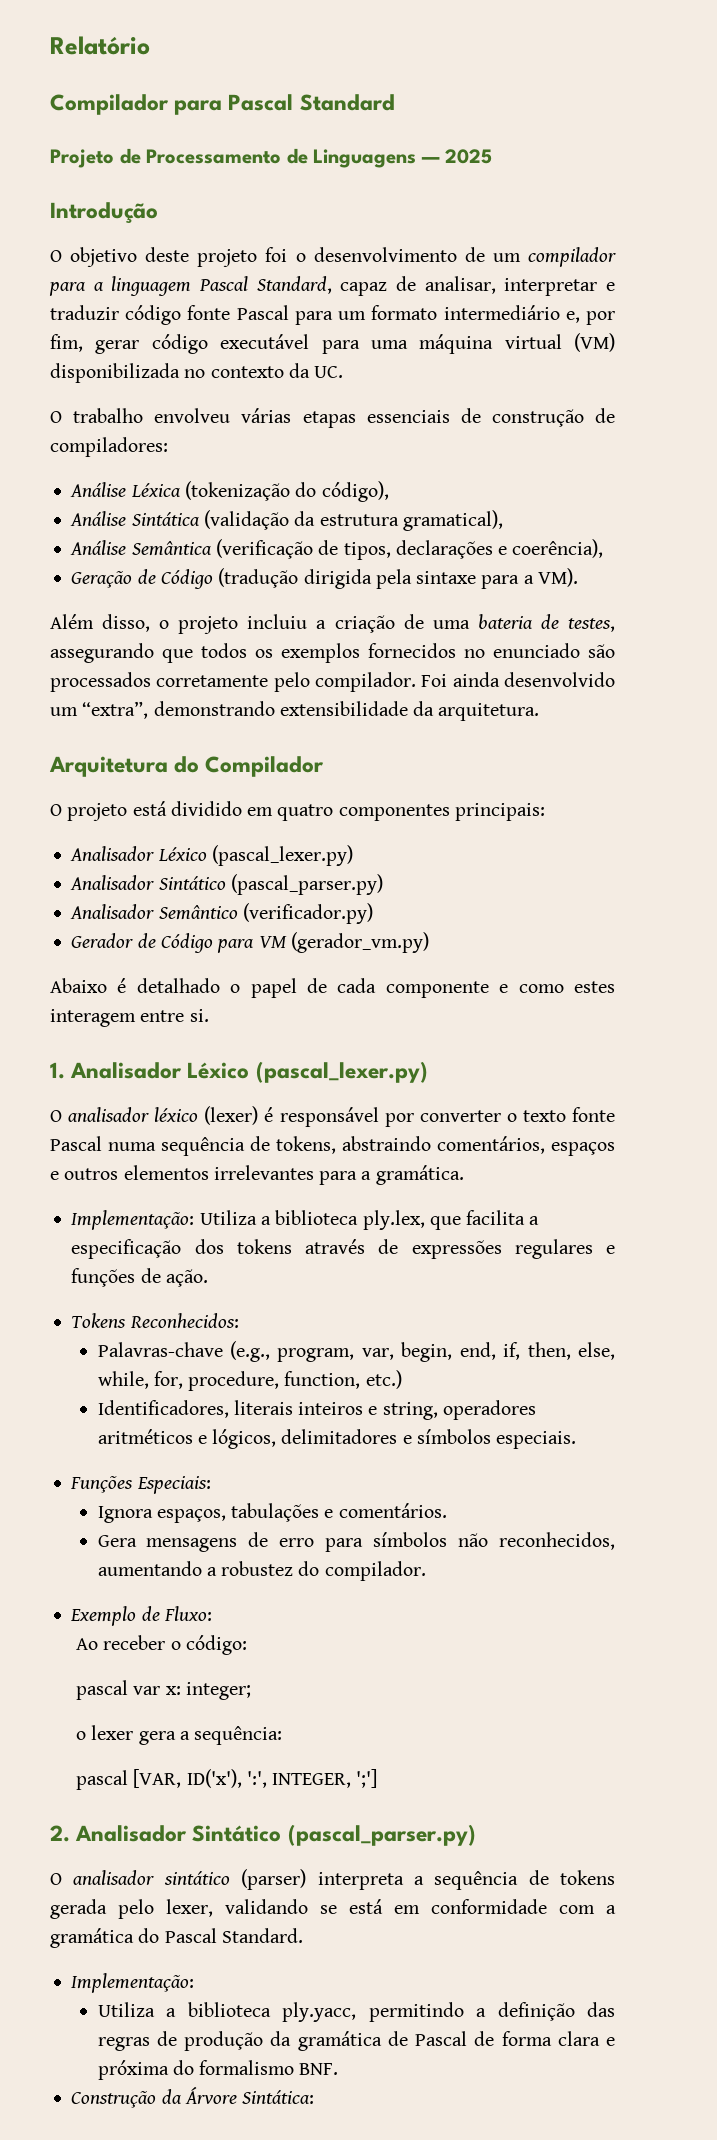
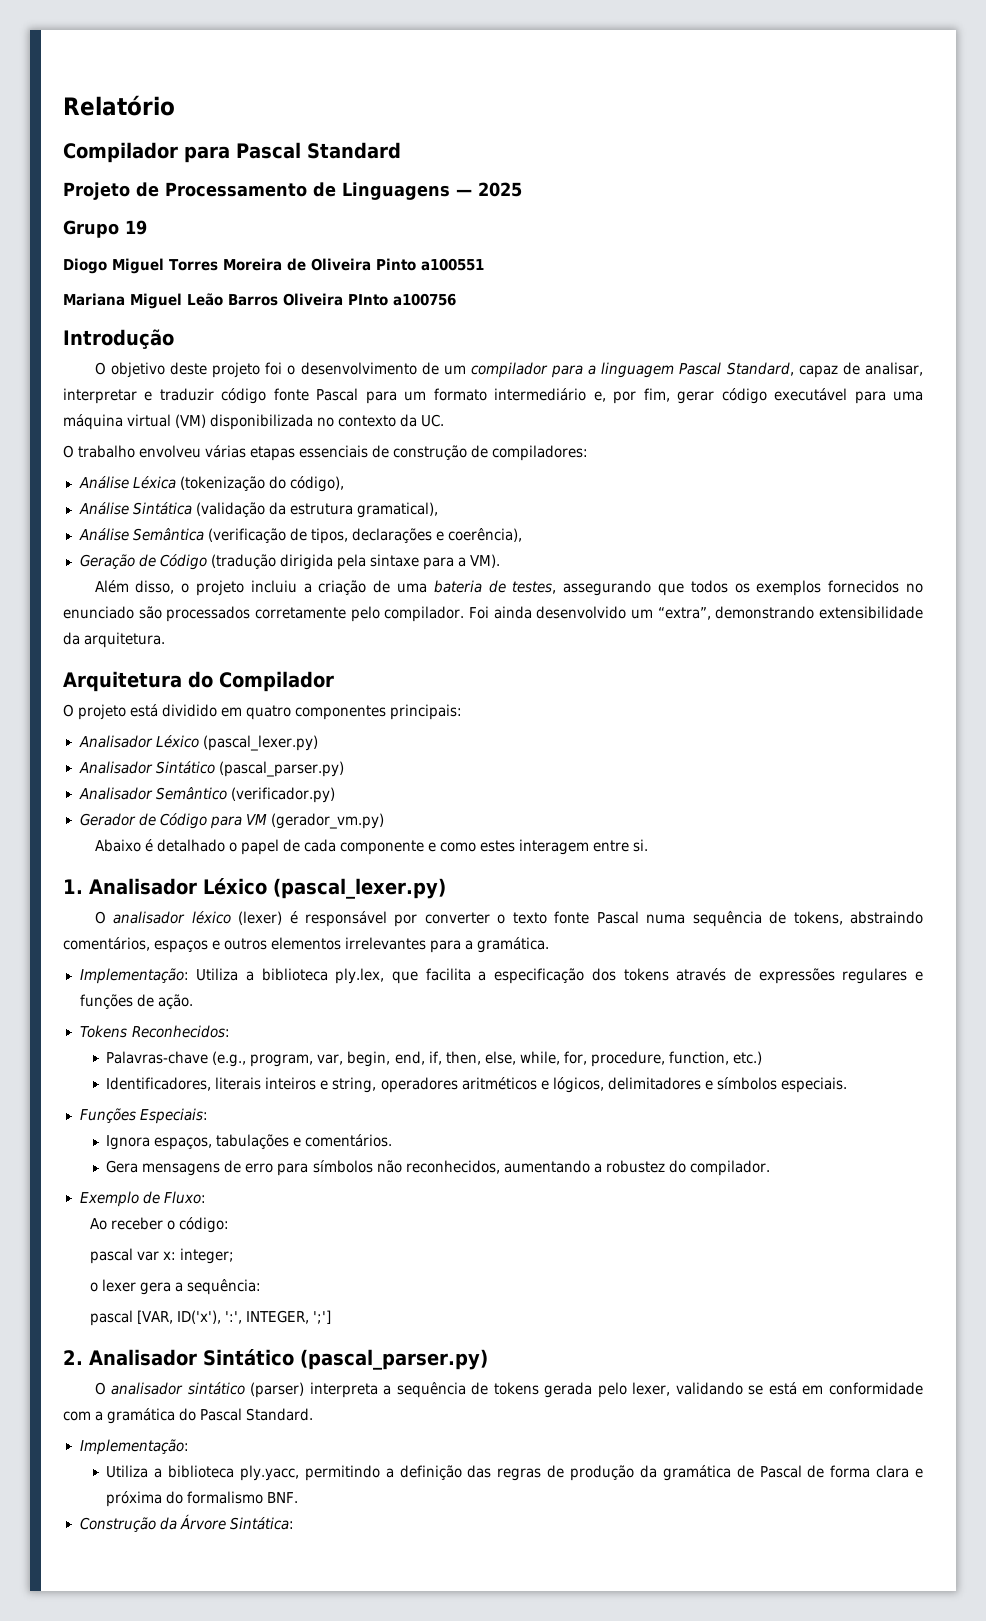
+ Grupo 19
+ Diogo Miguel Torres Moreira de Oliveira Pinto a100551
+ Mariana Miguel Leão Barros Oliveira PInto a100756

